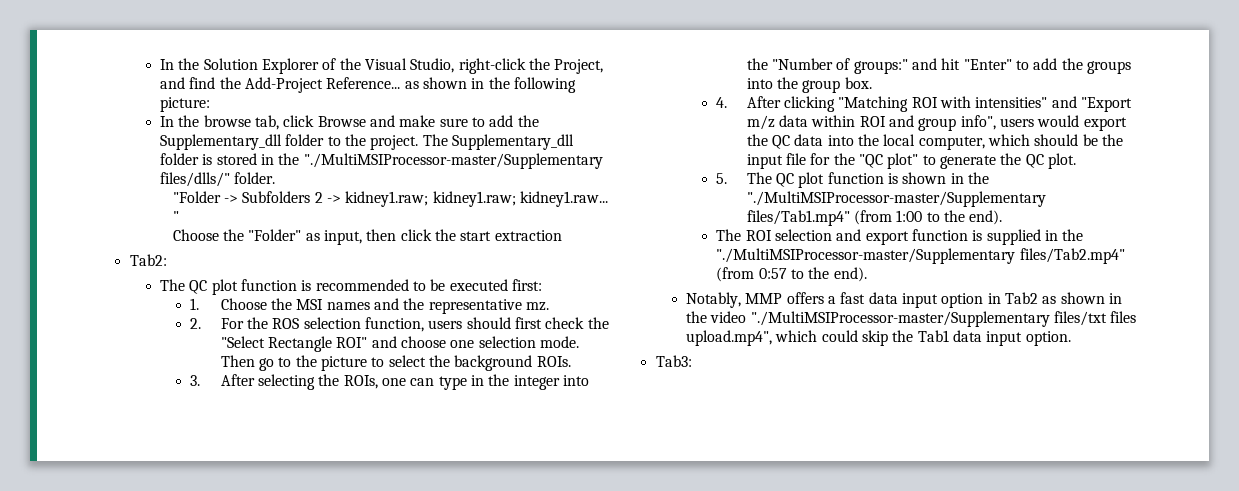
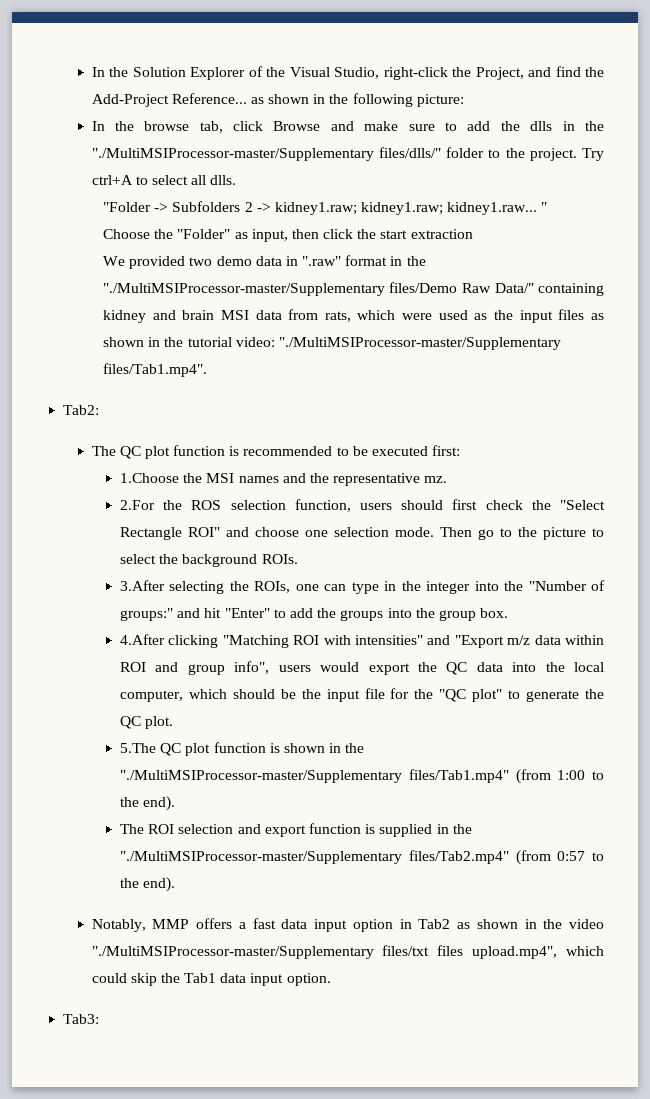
- In the browse tab, click Browse and make sure to add the Supplementary_dll folder to the project. The Supplementary_dll folder is stored in the "./MultiMSIProcessor-master/Supplementary files/dlls/" folder.
+ In the browse tab, click Browse and make sure to add the dlls in the "./MultiMSIProcessor-master/Supplementary files/dlls/" folder to the project. Try ctrl+A to select all dlls.
+ We provided two demo data in ".raw" format in the "./MultiMSIProcessor-master/Supplementary files/Demo Raw Data/" containing kidney and brain MSI data from rats, which were used as the input files as shown in the tutorial video: "./MultiMSIProcessor-master/Supplementary files/Tab1.mp4".
- 1. Choose the MSI names and the representative mz.
+ 1.Choose the MSI names and the representative mz.
- 2. For the ROS selection function, users should first check the "Select Rectangle ROI" and choose one selection mode.
+ 2.For the ROS selection function, users should first check the "Select Rectangle ROI" and choose one selection mode.
- 3. After selecting the ROIs, one can type in the integer into the "Number of groups:" and hit "Enter" to add the groups into the group box.
+ 3.After selecting the ROIs, one can type in the integer into the "Number of groups:" and hit "Enter" to add the groups into the group box.
- 4. After clicking "Matching ROI with intensities" and "Export m/z data within ROI and group info", users would export the QC data into the local computer, which should be the input file for the "QC plot" to generate the QC plot.
+ 4.After clicking "Matching ROI with intensities" and "Export m/z data within ROI and group info", users would export the QC data into the local computer, which should be the input file for the "QC plot" to generate the QC plot.
- 5. The QC plot function is shown in the "./MultiMSIProcessor-master/Supplementary files/Tab1.mp4" (from 1:00 to the end).
+ 5.The QC plot function is shown in the "./MultiMSIProcessor-master/Supplementary files/Tab1.mp4" (from 1:00 to the end).

